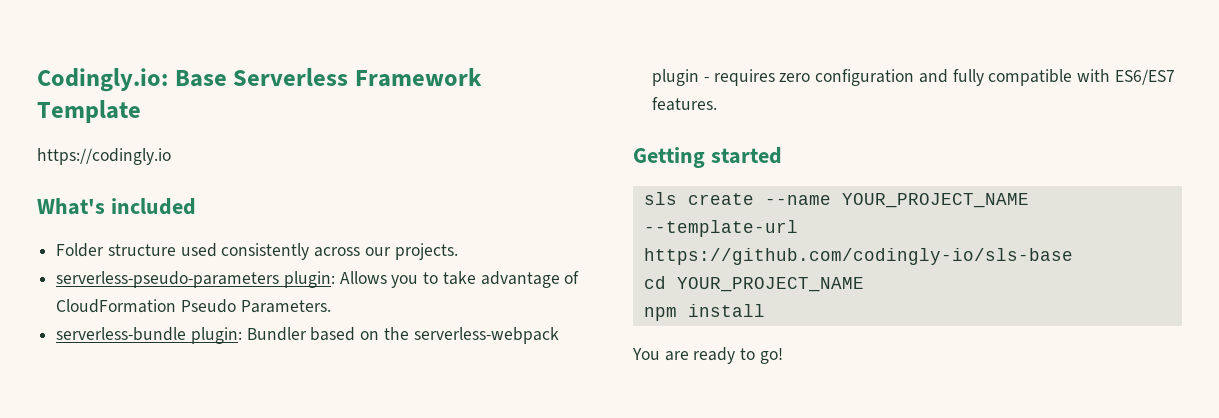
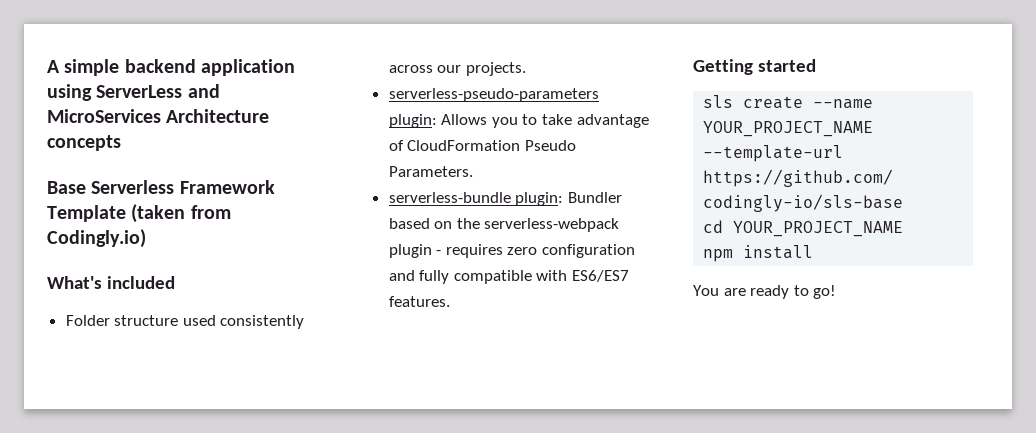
- Codingly.io: Base Serverless Framework Template
- https://codingly.io
+ A simple backend application using ServerLess and MicroServices Architecture concepts
+ Base Serverless Framework Template (taken from Codingly.io)

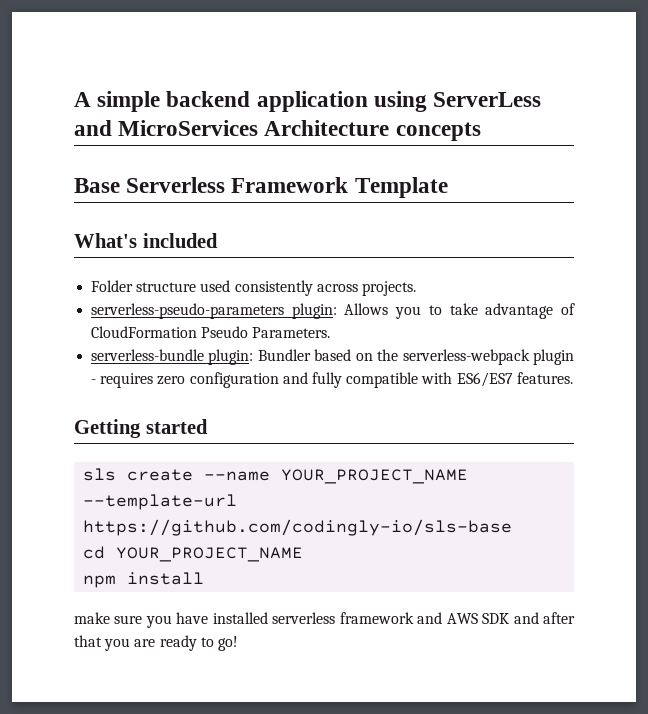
- Base Serverless Framework Template (taken from Codingly.io)
+ Base Serverless Framework Template
- Folder structure used consistently across our projects.
+ Folder structure used consistently across projects.
- You are ready to go!
+ make sure you have installed serverless framework and AWS SDK and after that you are ready to go!

